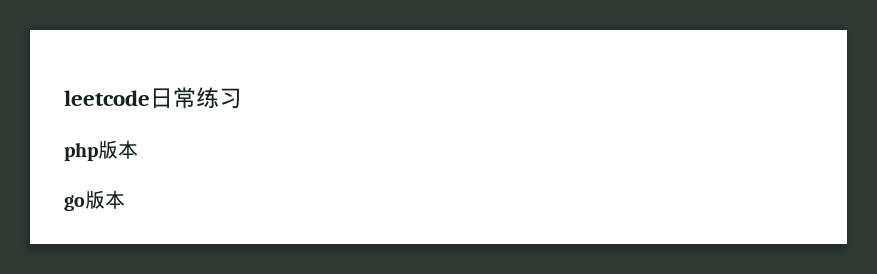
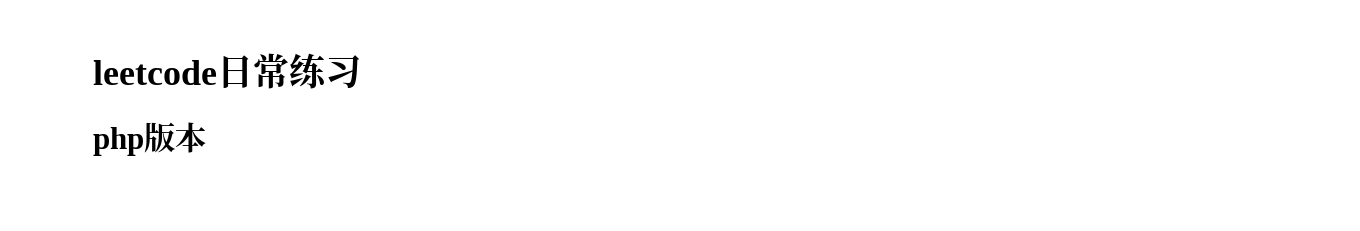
- go版本

